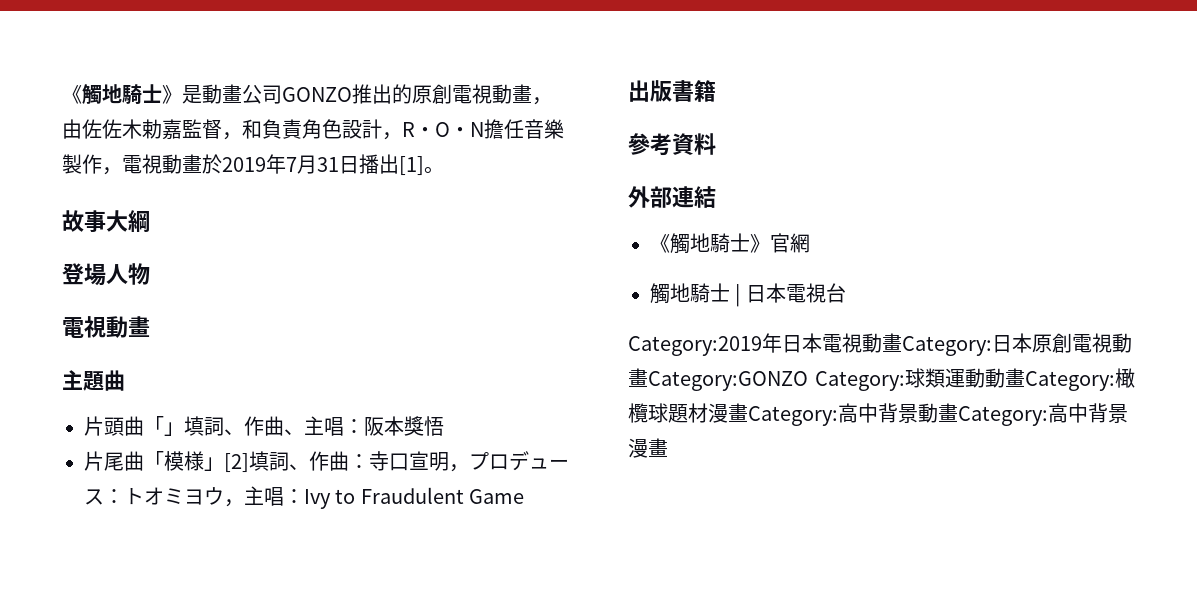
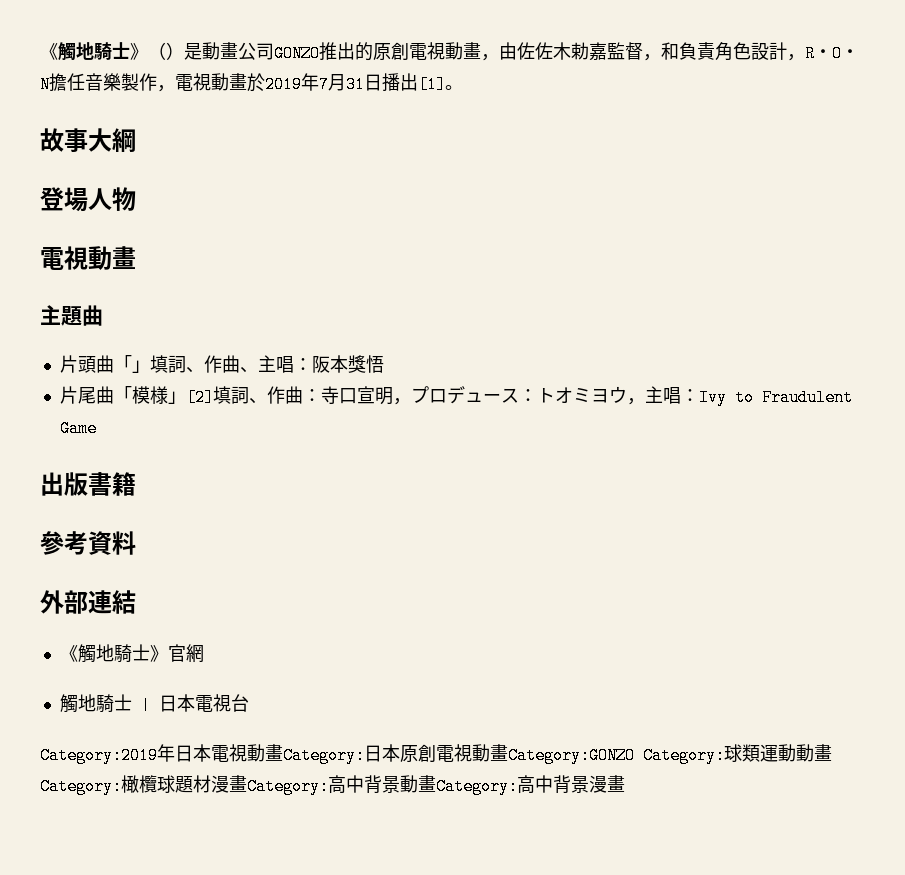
- 《觸地騎士》是動畫公司GONZO推出的原創電視動畫，由佐佐木勅嘉監督，和負責角色設計，R・O・N擔任音樂製作，電視動畫於2019年7月31日播出[1]。
+ 《觸地騎士》（）是動畫公司GONZO推出的原創電視動畫，由佐佐木勅嘉監督，和負責角色設計，R・O・N擔任音樂製作，電視動畫於2019年7月31日播出[1]。

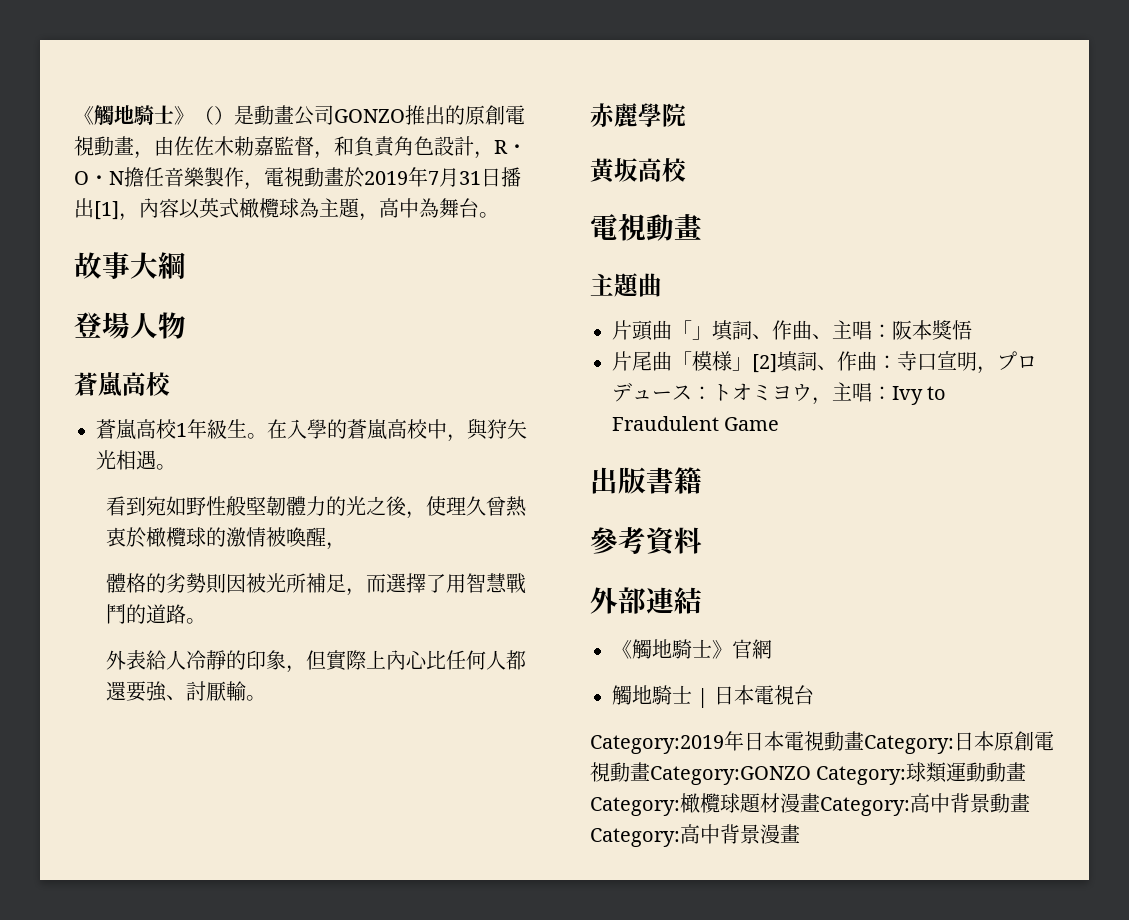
- 《觸地騎士》（）是動畫公司GONZO推出的原創電視動畫，由佐佐木勅嘉監督，和負責角色設計，R・O・N擔任音樂製作，電視動畫於2019年7月31日播出[1]。
+ 《觸地騎士》（）是動畫公司GONZO推出的原創電視動畫，由佐佐木勅嘉監督，和負責角色設計，R・O・N擔任音樂製作，電視動畫於2019年7月31日播出[1]，內容以英式橄欖球為主題，高中為舞台。
  登場人物
+ 蒼嵐高校
+ 蒼嵐高校1年級生。在入學的蒼嵐高校中，與狩矢光相遇。
+ 看到宛如野性般堅韌體力的光之後，使理久曾熱衷於橄欖球的激情被喚醒，
+ 體格的劣勢則因被光所補足，而選擇了用智慧戰鬥的道路。
+ 外表給人冷靜的印象，但實際上內心比任何人都還要強、討厭輸。
+ 赤麗學院
+ 黃坂高校

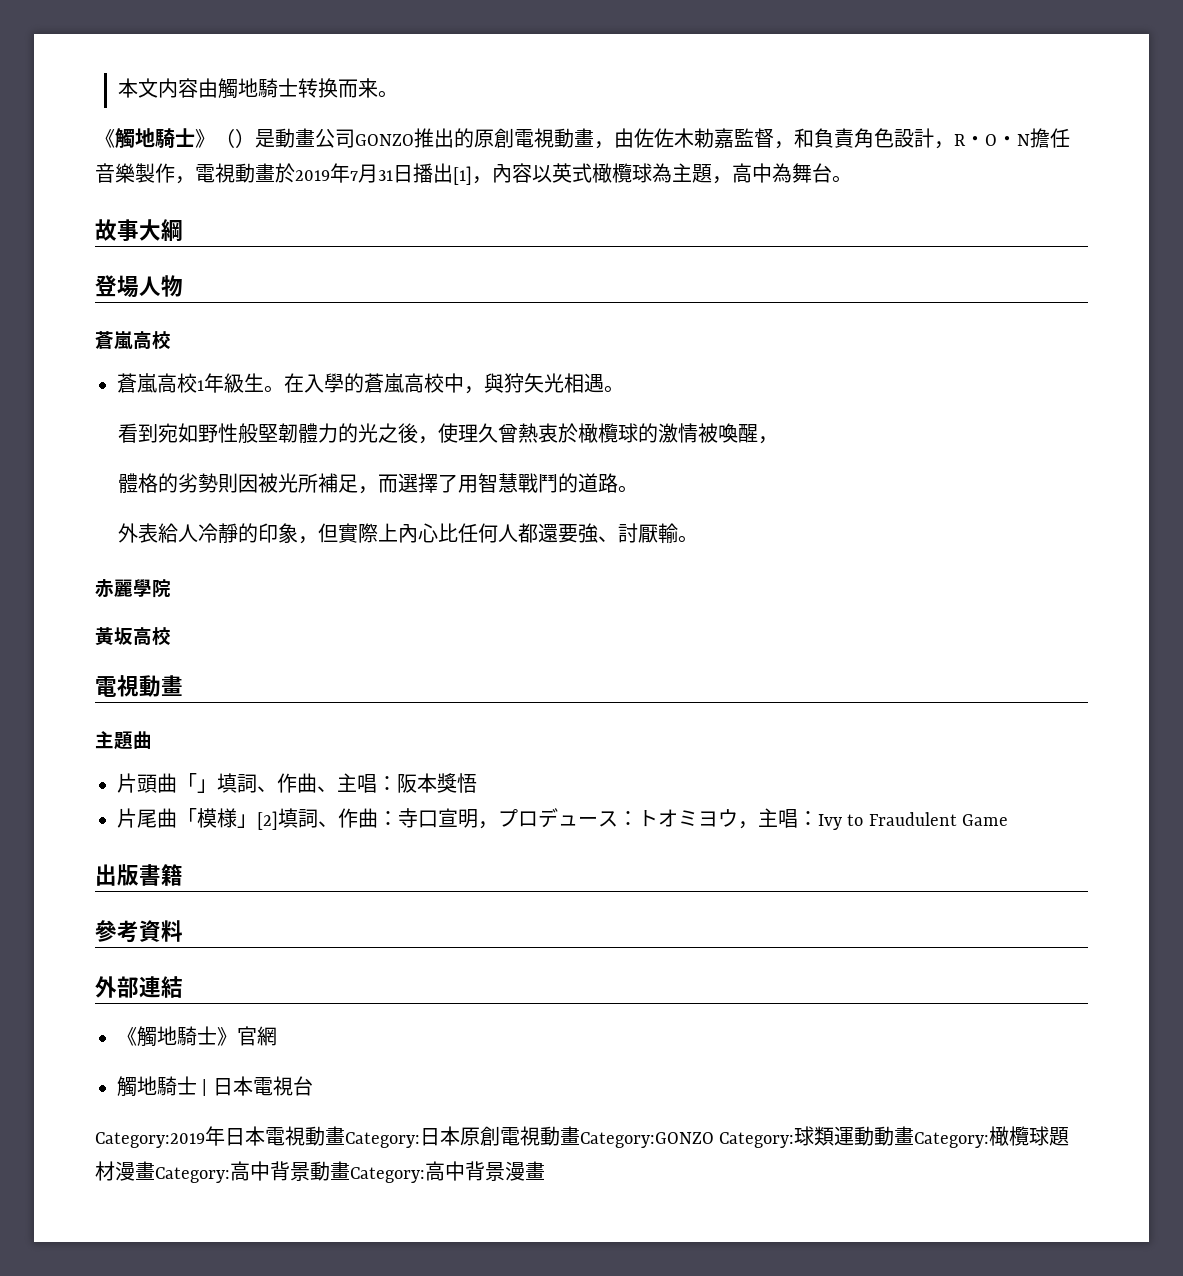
+ 本文内容由觸地騎士转换而来。

